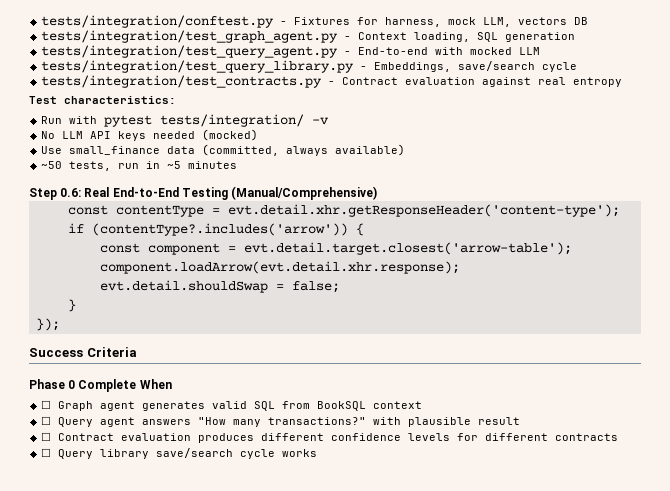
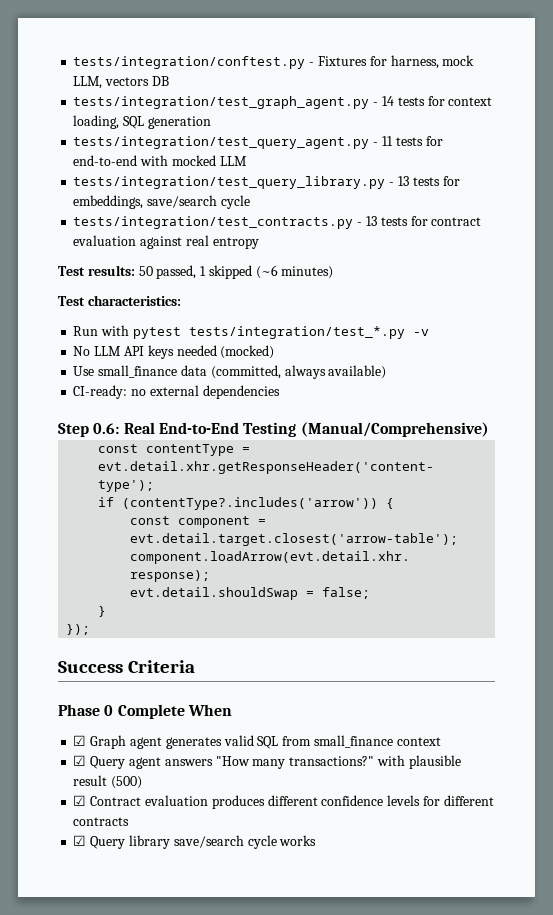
- tests/integration/test_graph_agent.py - Context loading, SQL generation
+ tests/integration/test_graph_agent.py - 14 tests for context loading, SQL generation
- tests/integration/test_query_agent.py - End-to-end with mocked LLM
+ tests/integration/test_query_agent.py - 11 tests for end-to-end with mocked LLM
- tests/integration/test_query_library.py - Embeddings, save/search cycle
+ tests/integration/test_query_library.py - 13 tests for embeddings, save/search cycle
- tests/integration/test_contracts.py - Contract evaluation against real entropy
+ tests/integration/test_contracts.py - 13 tests for contract evaluation against real entropy
+ Test results: 50 passed, 1 skipped (~6 minutes)
- Run with pytest tests/integration/ -v
+ Run with pytest tests/integration/test_*.py -v
- ~50 tests, run in ~5 minutes
+ CI-ready: no external dependencies
- ☐ Graph agent generates valid SQL from BookSQL context
+ ☑ Graph agent generates valid SQL from small_finance context
- ☐ Query agent answers "How many transactions?" with plausible result
- ☐ Contract evaluation produces different confidence levels for different contracts
+ ☑ Query agent answers "How many transactions?" with plausible result (500)
+ ☑ Contract evaluation produces different confidence levels for different contracts
- ☐ Query library save/search cycle works
+ ☑ Query library save/search cycle works

